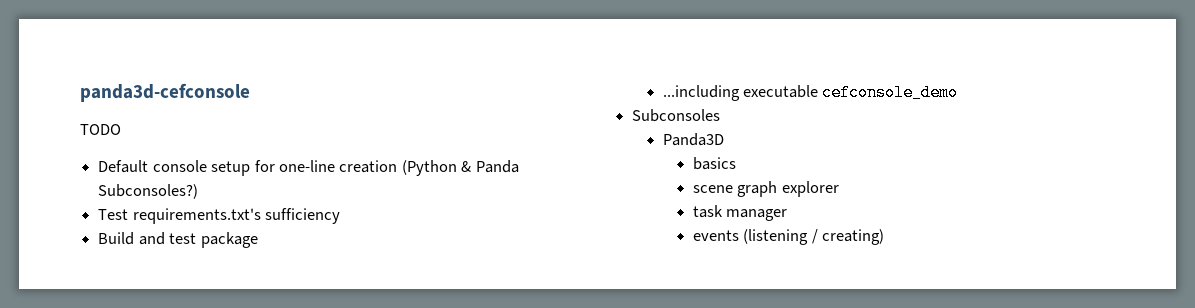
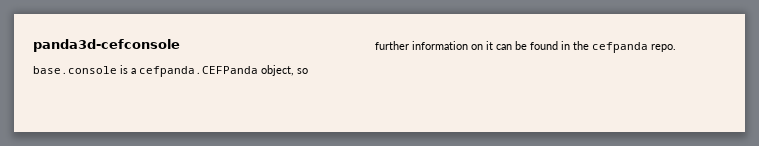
- TODO
- Default console setup for one-line creation (Python & Panda Subconsoles?)
- Test requirements.txt's sufficiency
- Build and test package
- ...including executable cefconsole_demo
- Subconsoles
- Panda3D
- basics
- scene graph explorer
- task manager
- events (listening / creating)
+ base.console is a cefpanda.CEFPanda object, so further information on it can be found in the cefpanda repo.

